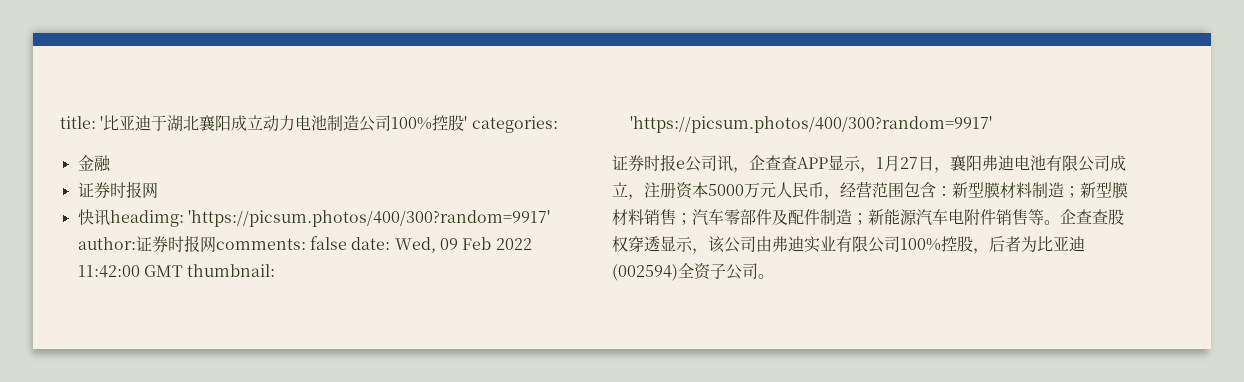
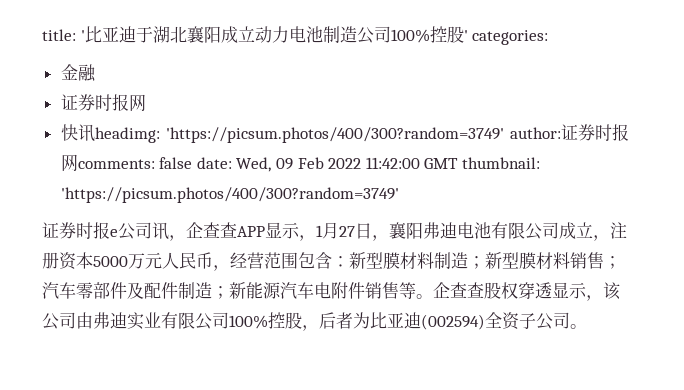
- 快讯headimg: 'https://picsum.photos/400/300?random=9917' author:证券时报网comments: false date: Wed, 09 Feb 2022 11:42:00 GMT thumbnail: 'https://picsum.photos/400/300?random=9917'
+ 快讯headimg: 'https://picsum.photos/400/300?random=3749' author:证券时报网comments: false date: Wed, 09 Feb 2022 11:42:00 GMT thumbnail: 'https://picsum.photos/400/300?random=3749'

